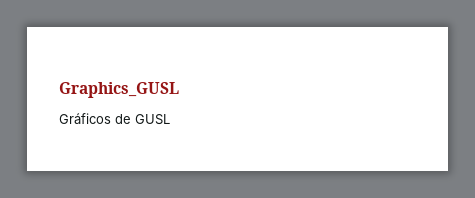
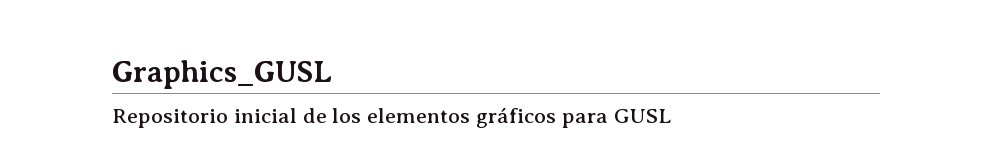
- Gráficos de GUSL
+ Repositorio inicial de los elementos gráficos para GUSL

